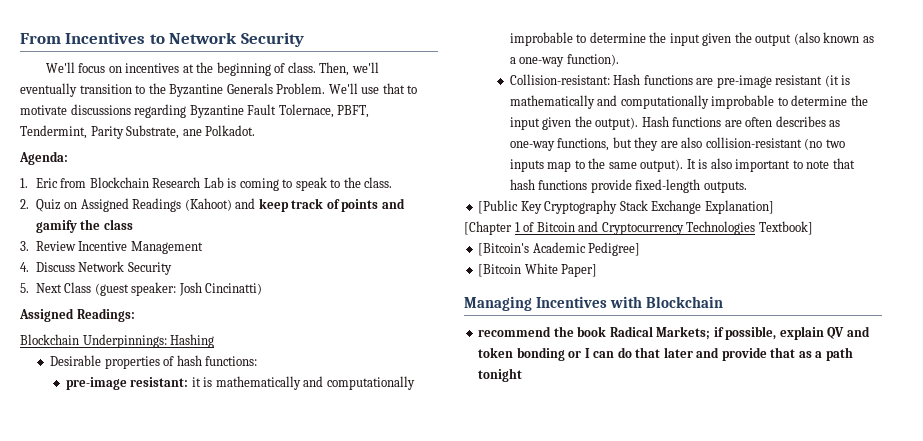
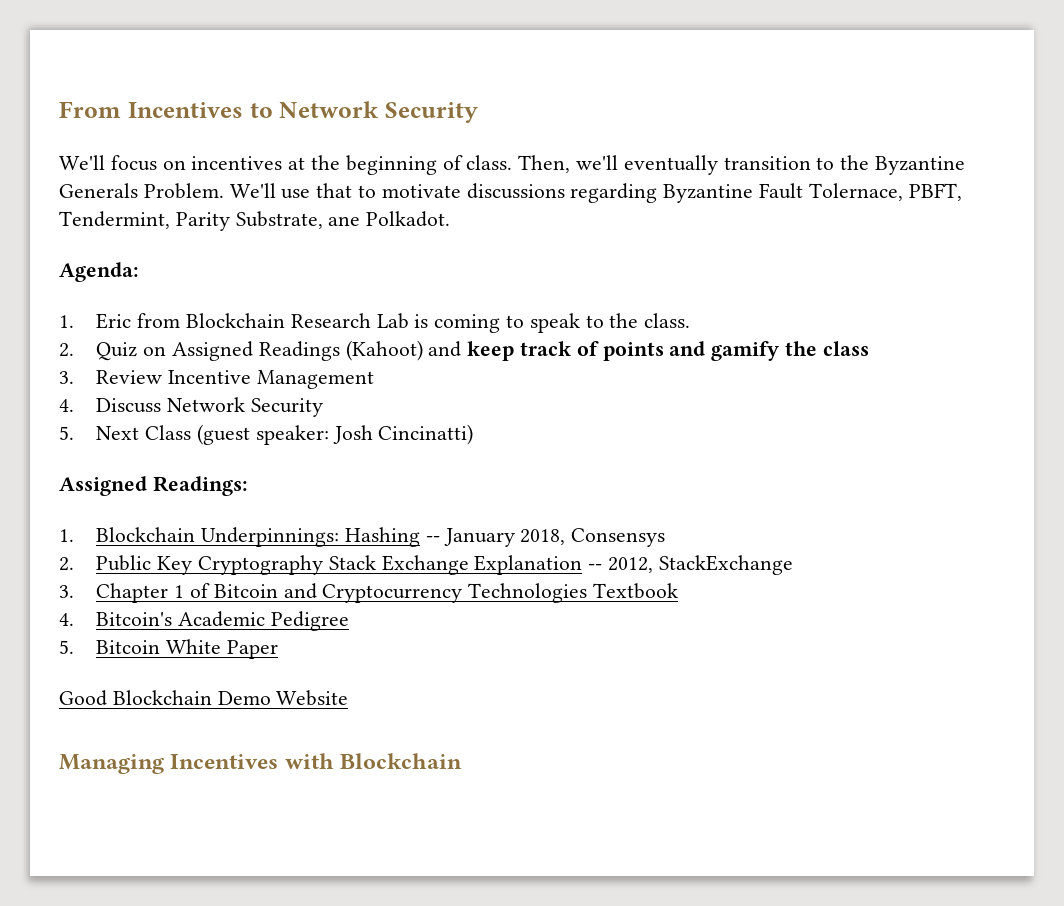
- Blockchain Underpinnings: Hashing
- Desirable properties of hash functions:
- pre-image resistant: it is mathematically and computationally improbable to determine the input given the output (also known as a one-way function).
- Collision-resistant: Hash functions are pre-image resistant (it is mathematically and computationally improbable to determine the input given the output). Hash functions are often describes as one-way functions, but they are also collision-resistant (no two inputs map to the same output). It is also important to note that hash functions provide fixed-length outputs.
- [Public Key Cryptography Stack Exchange Explanation]
- [Chapter 1 of Bitcoin and Cryptocurrency Technologies Textbook]
- [Bitcoin's Academic Pedigree]
- [Bitcoin White Paper]
+ 1. Blockchain Underpinnings: Hashing -- January 2018, Consensys
+ 2. Public Key Cryptography Stack Exchange Explanation -- 2012, StackExchange
+ 3. Chapter 1 of Bitcoin and Cryptocurrency Technologies Textbook
+ 4. Bitcoin's Academic Pedigree
+ 5. Bitcoin White Paper
+ Good Blockchain Demo Website
  Managing Incentives with Blockchain
- recommend the book Radical Markets; if possible, explain QV and token bonding or I can do that later and provide that as a path tonight

